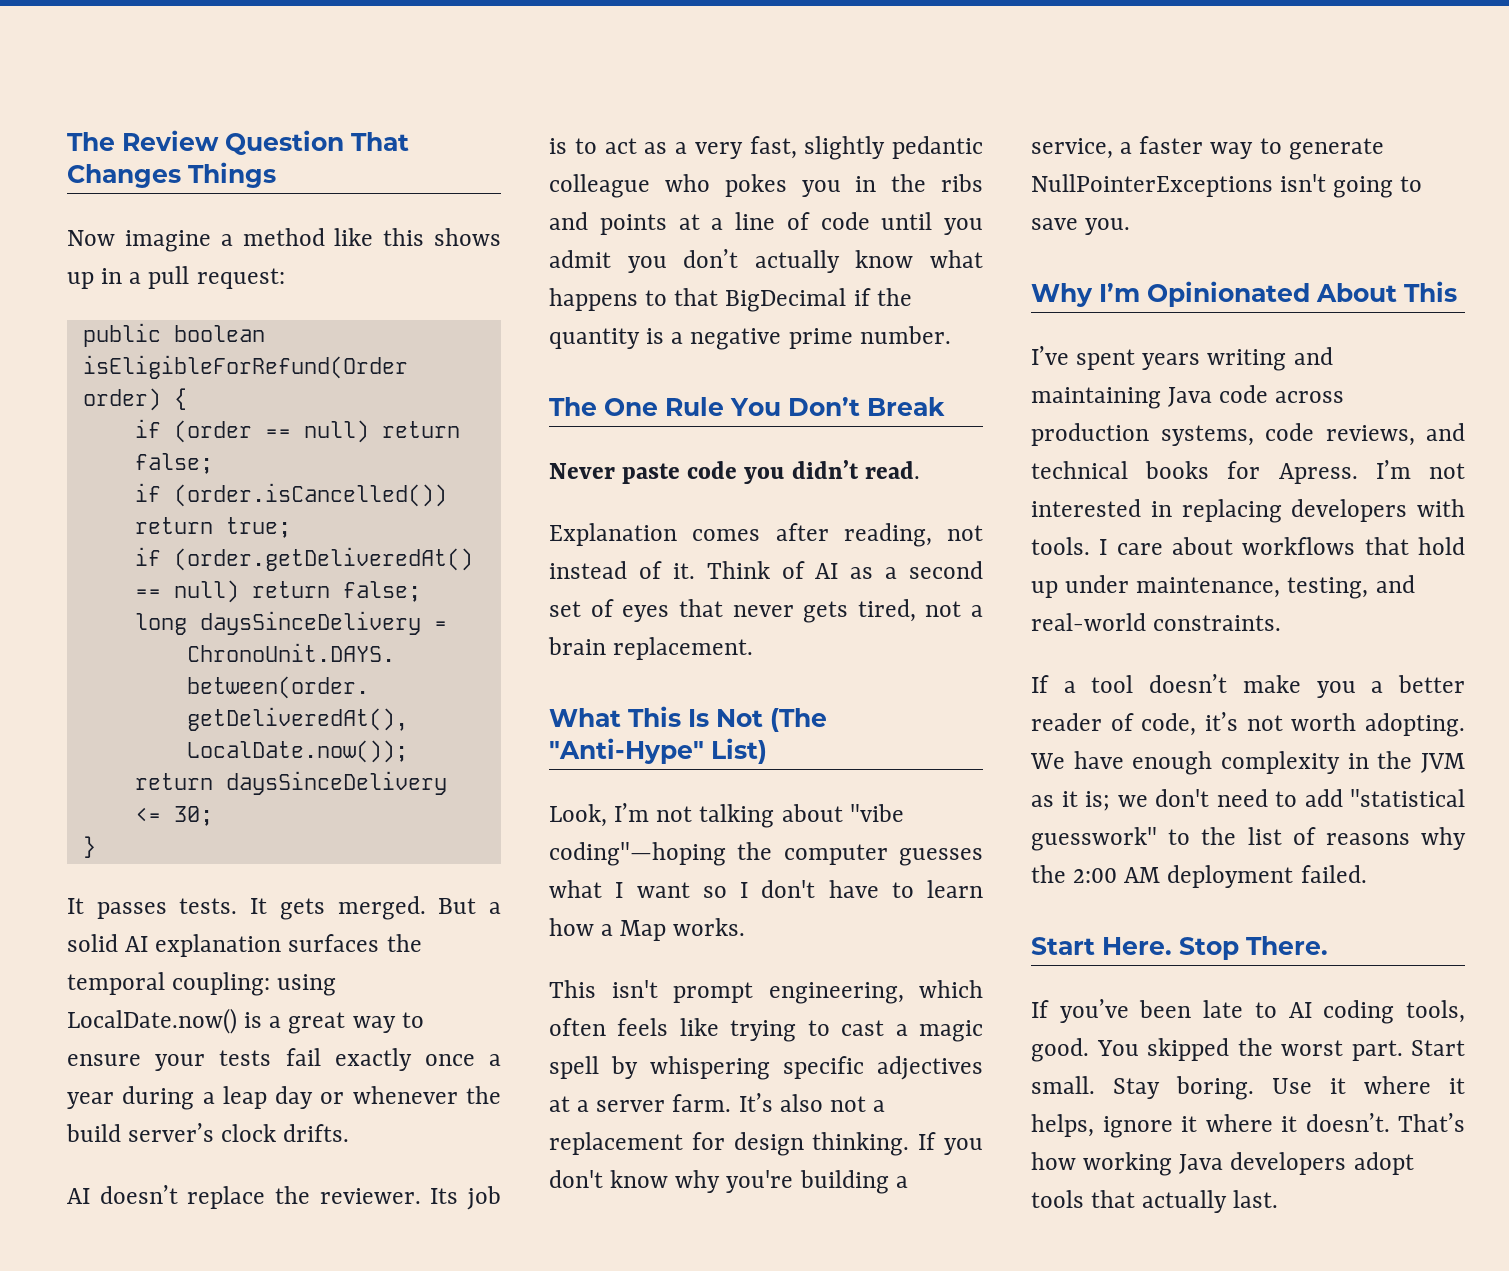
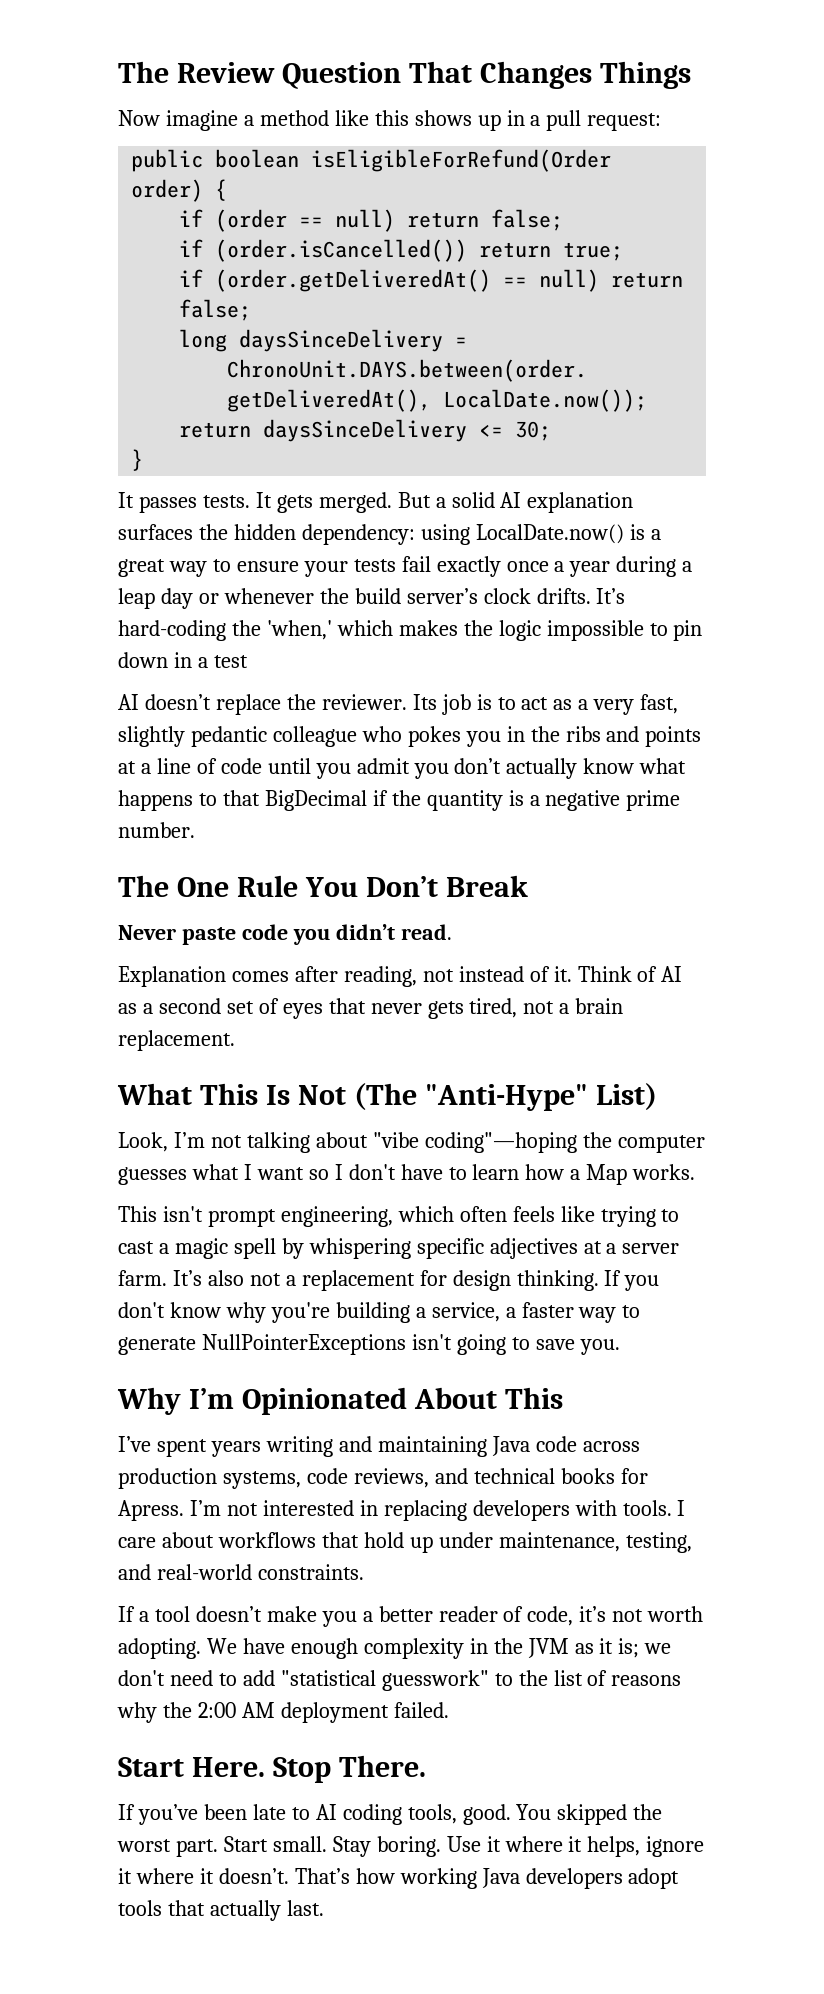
- But a solid AI explanation surfaces the temporal coupling: using LocalDate.now() is a great way to ensure your tests fail exactly once a year during a leap day or whenever the build server’s clock drifts.
+ But a solid AI explanation surfaces the hidden dependency: using LocalDate.now() is a great way to ensure your tests fail exactly once a year during a leap day or whenever the build server’s clock drifts. It’s hard-coding the 'when,' which makes the logic impossible to pin down in a test

